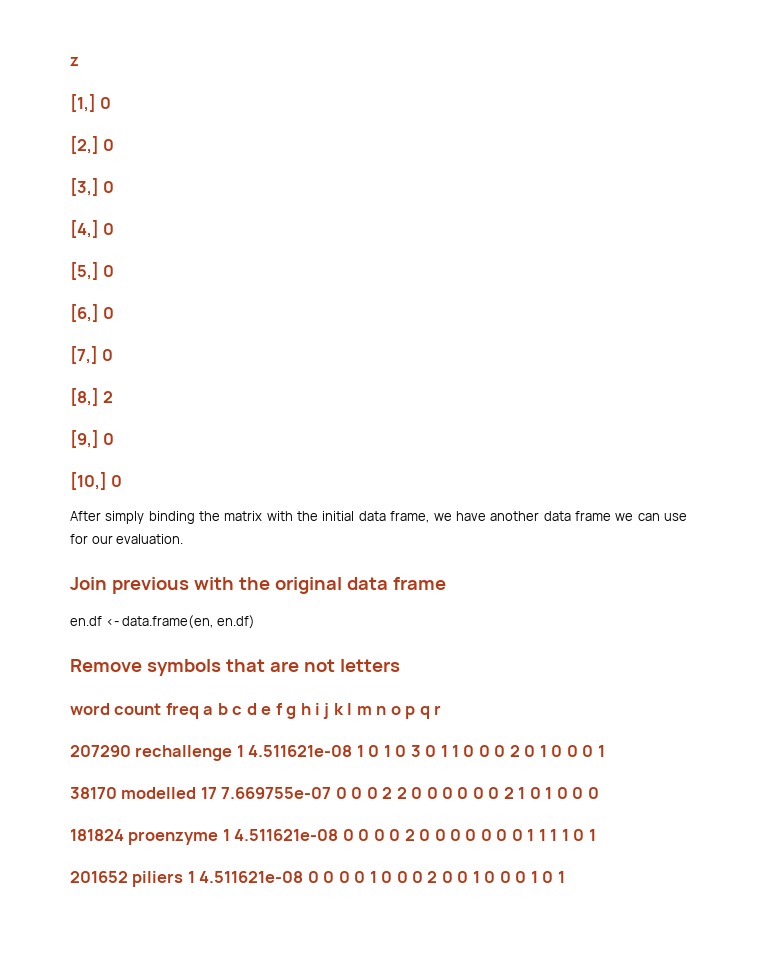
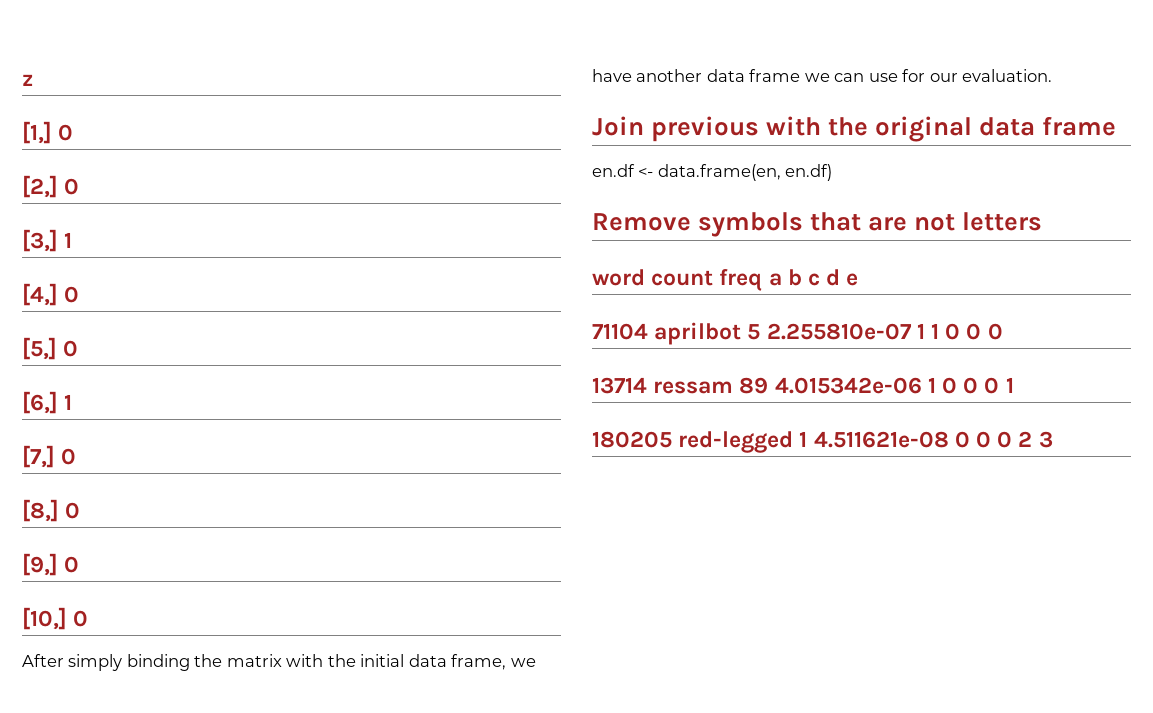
- [3,] 0
+ [3,] 1
- [6,] 0
+ [6,] 1
- [8,] 2
+ [8,] 0
- word count freq a b c d e f g h i j k l m n o p q r
- 207290 rechallenge 1 4.511621e-08 1 0 1 0 3 0 1 1 0 0 0 2 0 1 0 0 0 1
+ word count freq a b c d e
+ 71104 aprilbot 5 2.255810e-07 1 1 0 0 0
+ 13714 ressam 89 4.015342e-06 1 0 0 0 1
- 38170 modelled 17 7.669755e-07 0 0 0 2 2 0 0 0 0 0 0 2 1 0 1 0 0 0
- 181824 proenzyme 1 4.511621e-08 0 0 0 0 2 0 0 0 0 0 0 0 1 1 1 1 0 1
- 201652 piliers 1 4.511621e-08 0 0 0 0 1 0 0 0 2 0 0 1 0 0 0 1 0 1
+ 180205 red-legged 1 4.511621e-08 0 0 0 2 3

